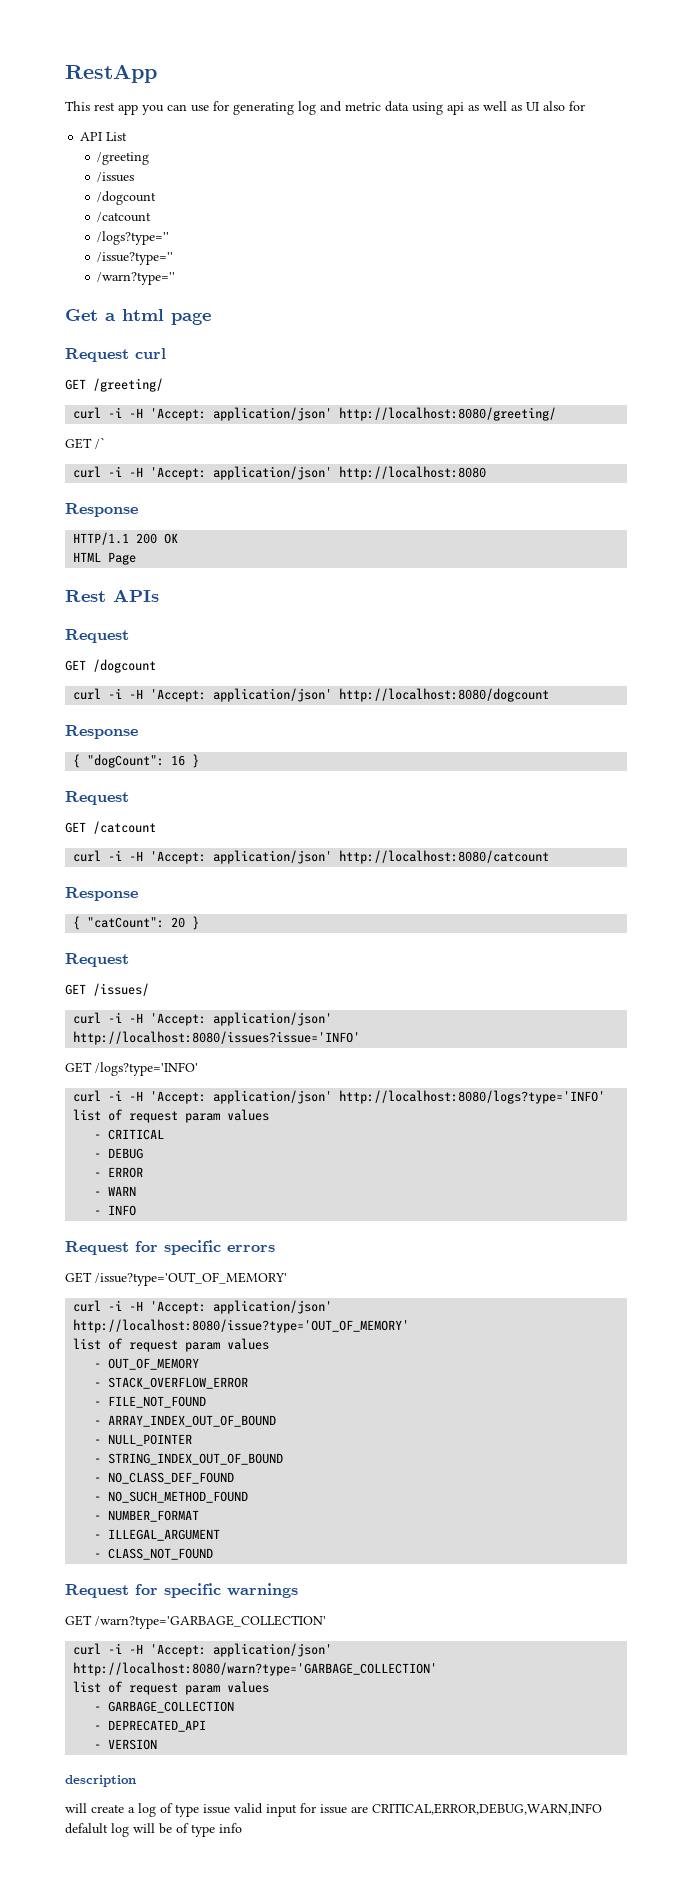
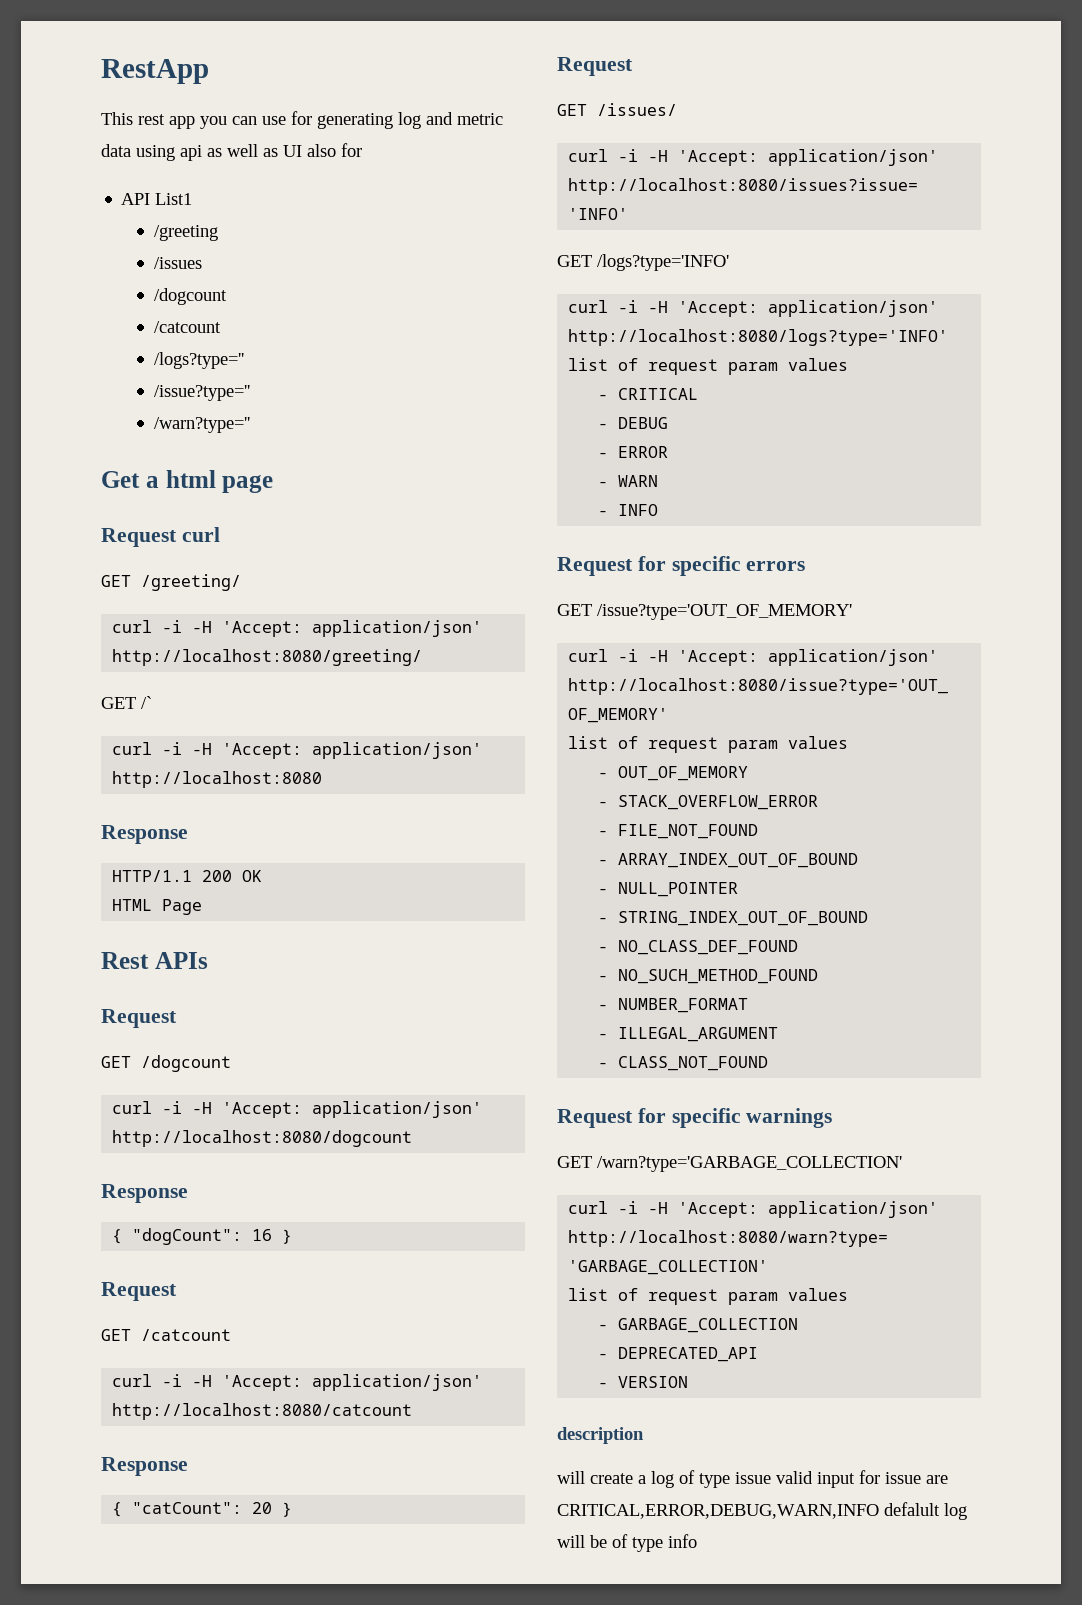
- API List
+ API List1

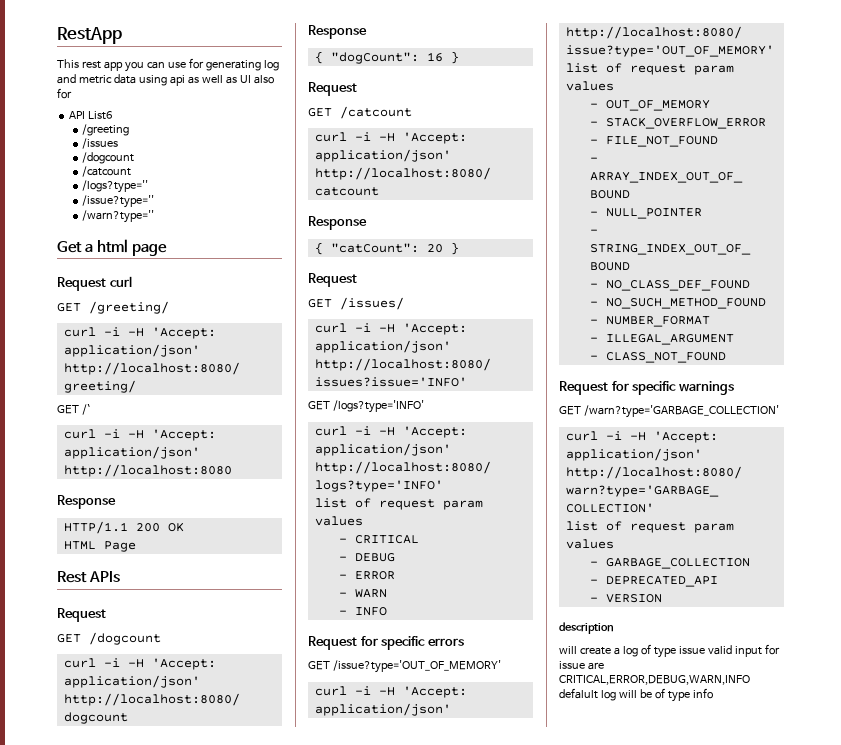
- API List1
+ API List6

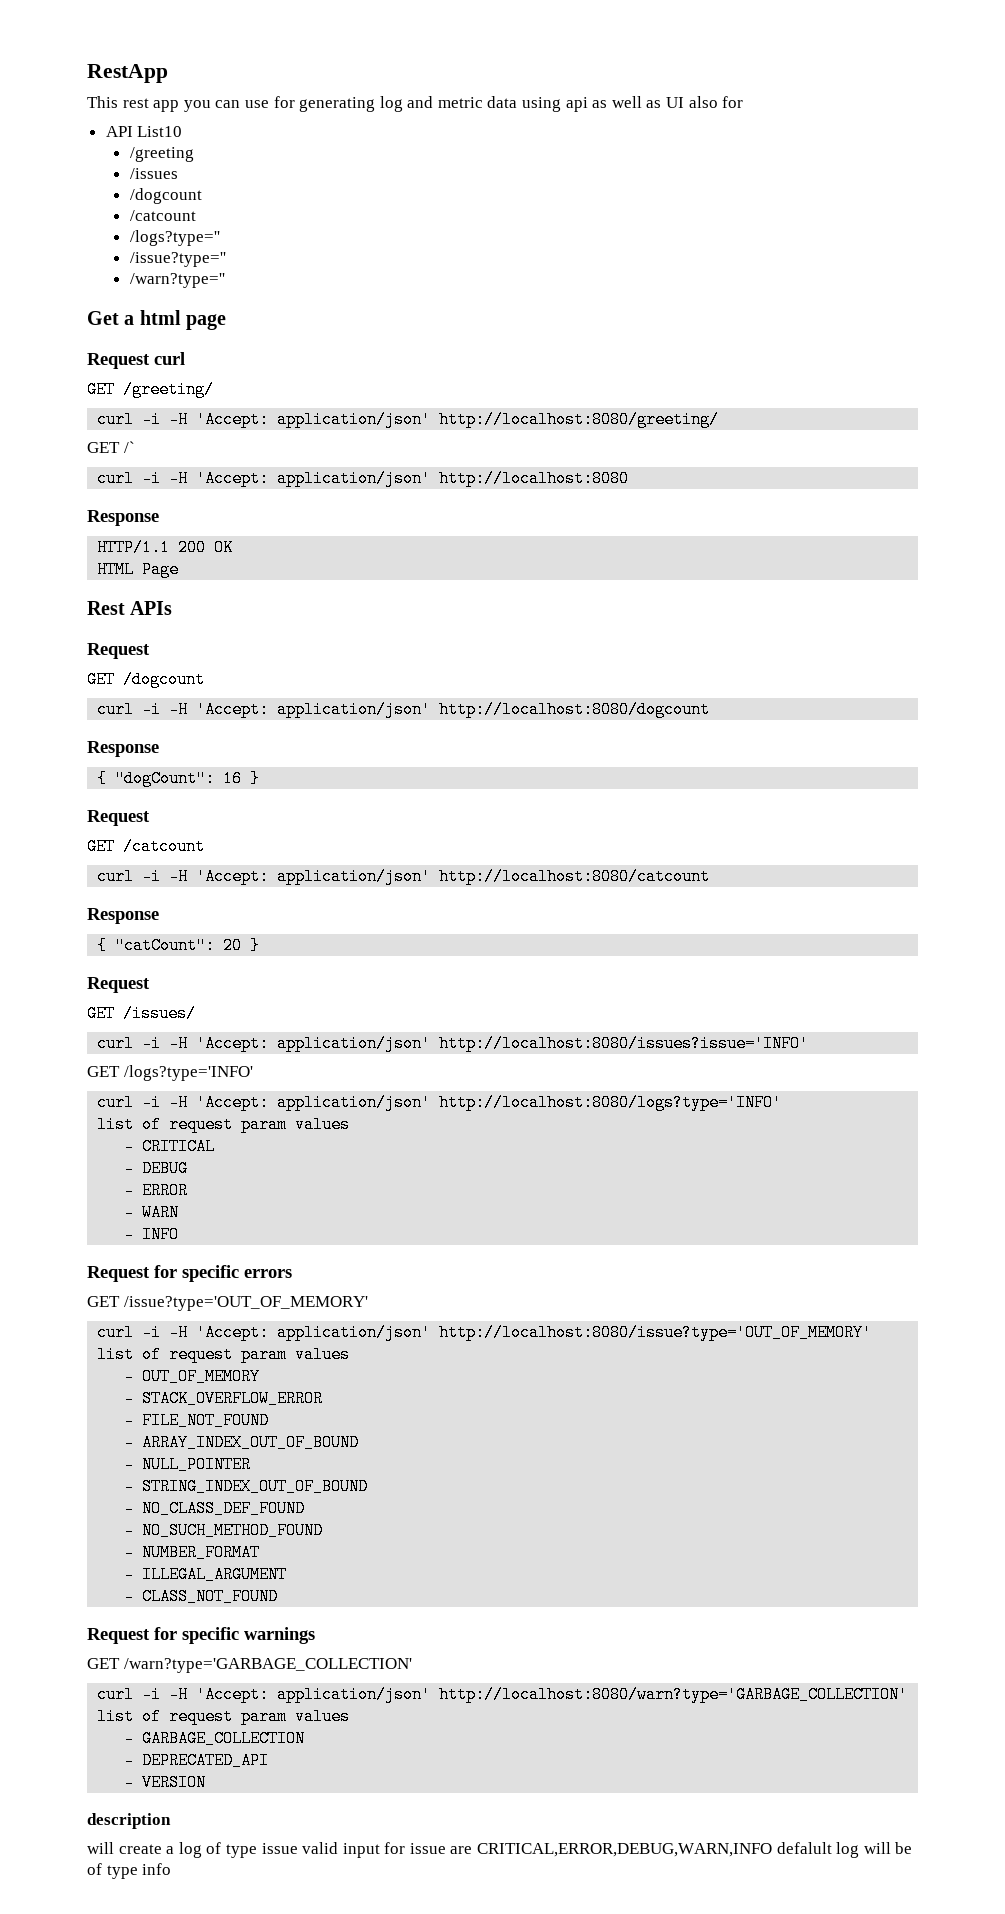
- API List6
+ API List10

